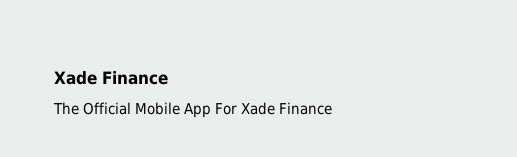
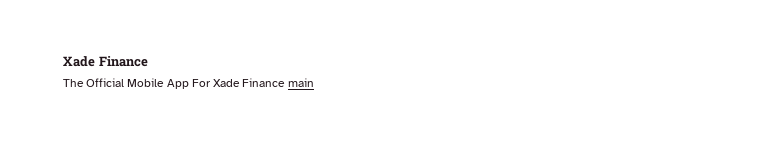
- The Official Mobile App For Xade Finance
+ The Official Mobile App For Xade Finance main

